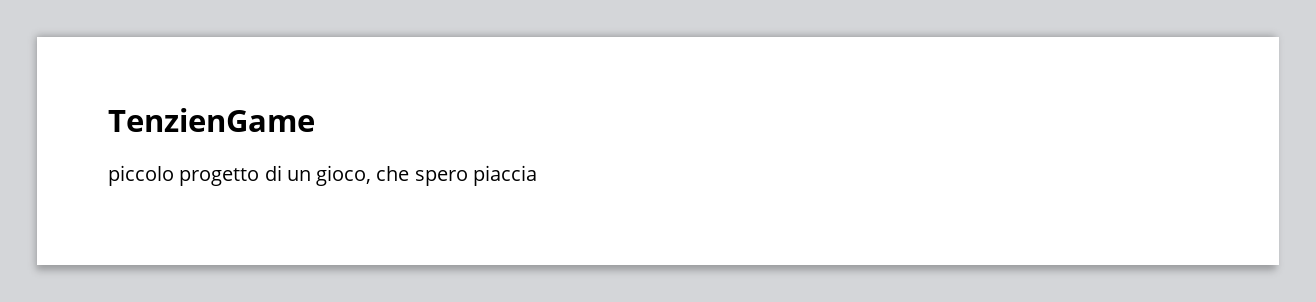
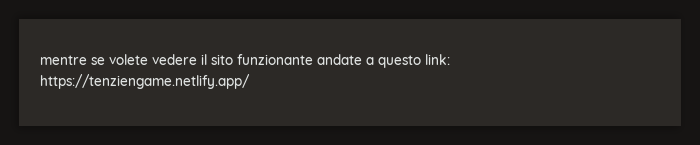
- TenzienGame
- piccolo progetto di un gioco, che spero piaccia
+ mentre se volete vedere il sito funzionante andate a questo link: https://tenziengame.netlify.app/

